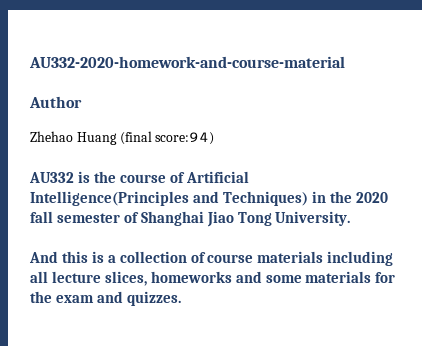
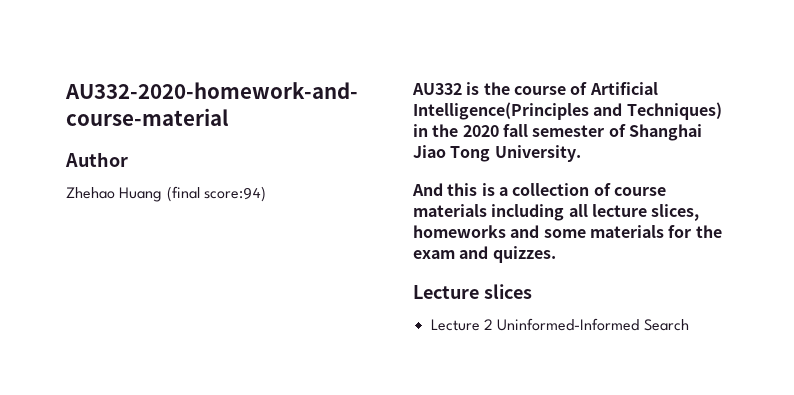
+ Lecture slices
+ Lecture 2 Uninformed-Informed Search

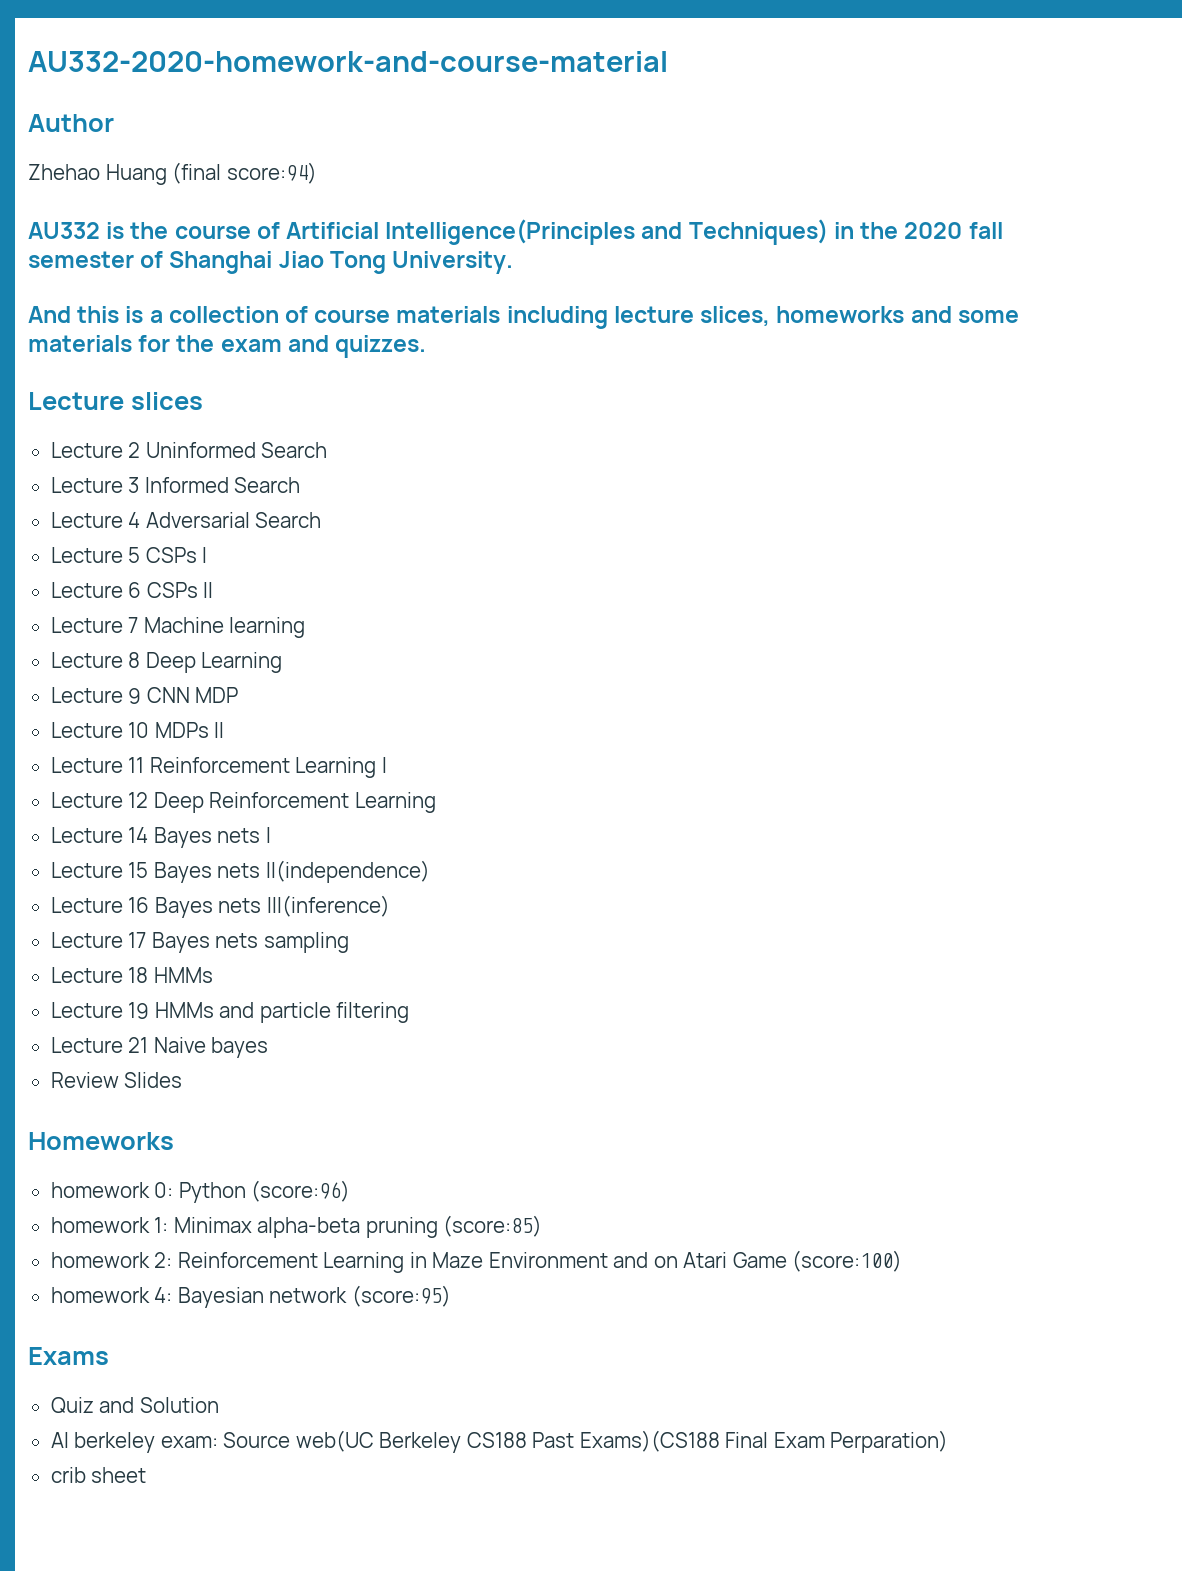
- And this is a collection of course materials including all lecture slices, homeworks and some materials for the exam and quizzes.
+ And this is a collection of course materials including lecture slices, homeworks and some materials for the exam and quizzes.
- Lecture 2 Uninformed-Informed Search
+ Lecture 2 Uninformed Search
+ Lecture 3 Informed Search
+ Lecture 4 Adversarial Search
+ Lecture 5 CSPs I
+ Lecture 6 CSPs II
+ Lecture 7 Machine learning
+ Lecture 8 Deep Learning
+ Lecture 9 CNN MDP
+ Lecture 10 MDPs II
+ Lecture 11 Reinforcement Learning I
+ Lecture 12 Deep Reinforcement Learning
+ Lecture 14 Bayes nets I
+ Lecture 15 Bayes nets II(independence)
+ Lecture 16 Bayes nets III(inference)
+ Lecture 17 Bayes nets sampling
+ Lecture 18 HMMs
+ Lecture 19 HMMs and particle filtering
+ Lecture 21 Naive bayes
+ Review Slides
+ Homeworks
+ homework 0: Python (score:96)
+ homework 1: Minimax alpha-beta pruning (score:85)
+ homework 2: Reinforcement Learning in Maze Environment and on Atari Game (score:100)
+ homework 4: Bayesian network (score:95)
+ Exams
+ Quiz and Solution
+ AI berkeley exam: Source web(UC Berkeley CS188 Past Exams)(CS188 Final Exam Perparation)
+ crib sheet

